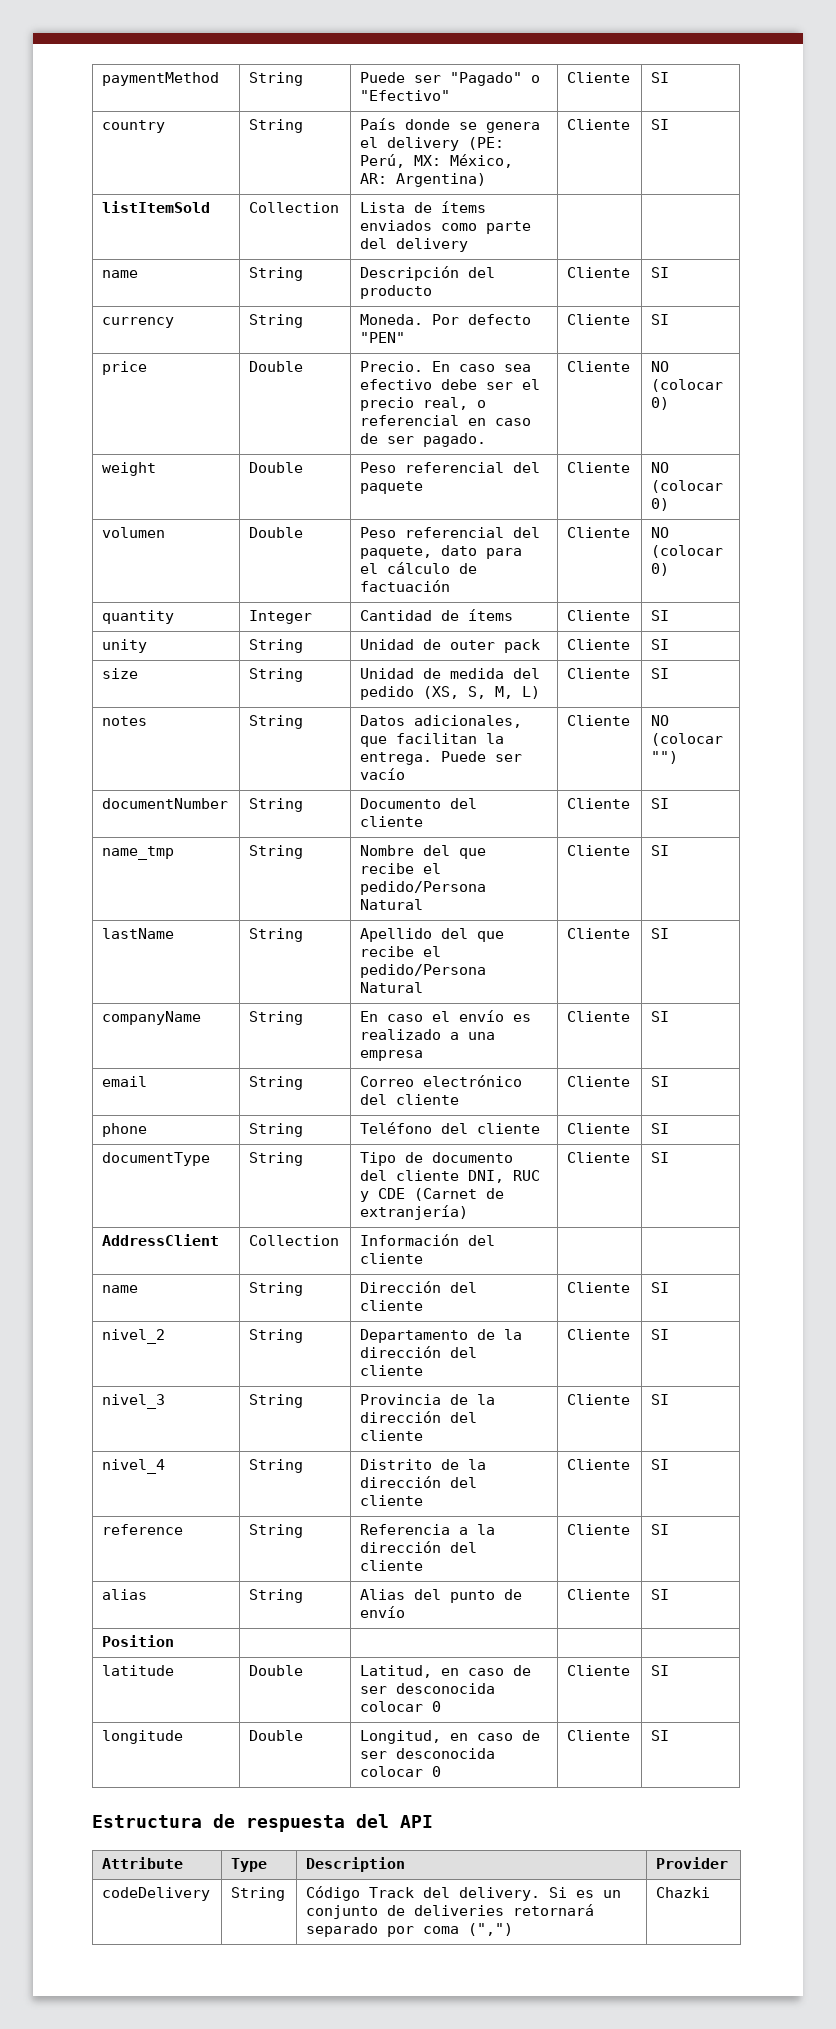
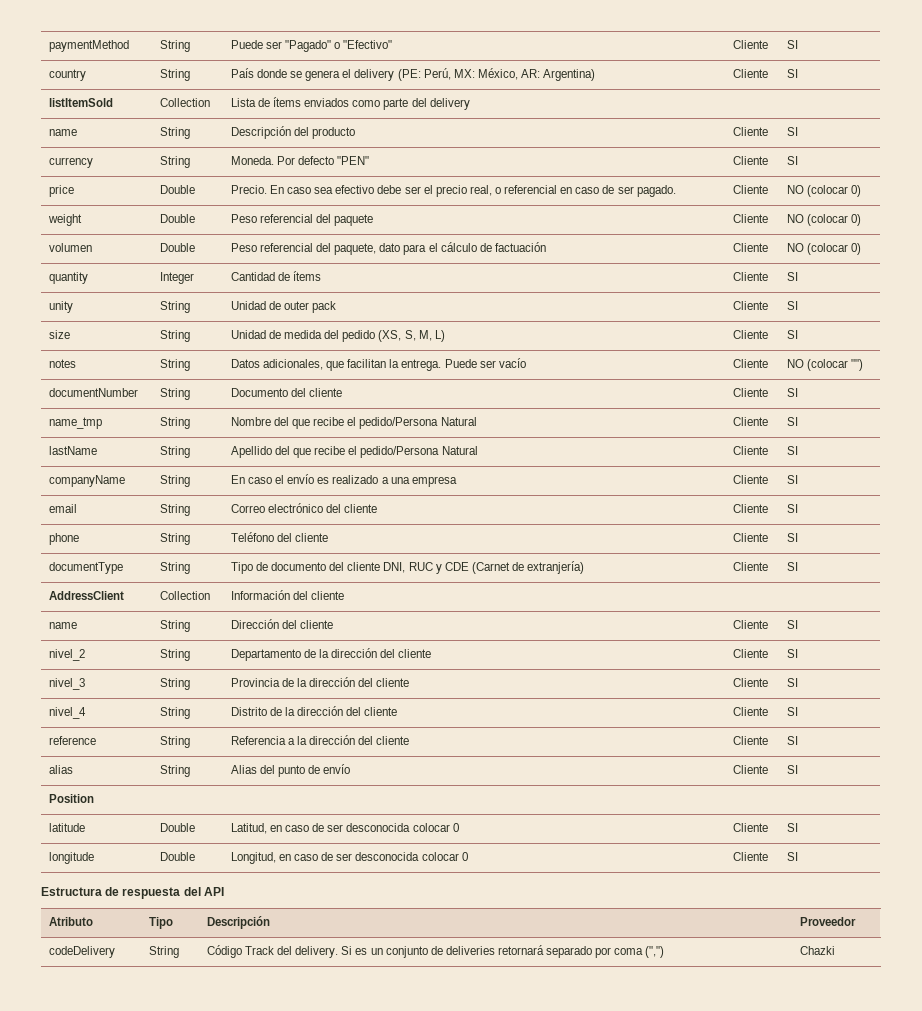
- Attribute | Type | Description | Provider
+ Atributo | Tipo | Descripción | Proveedor

